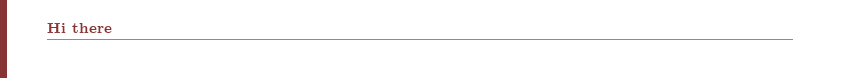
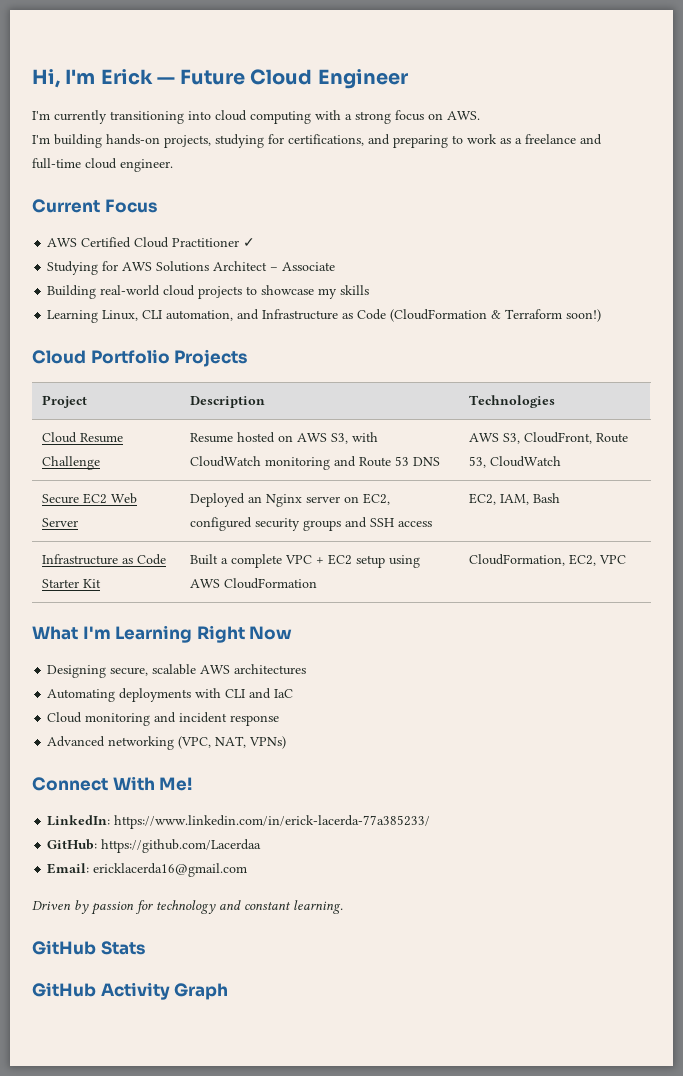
- Hi there
+ Hi, I'm Erick — Future Cloud Engineer
+ I'm currently transitioning into cloud computing with a strong focus on AWS.
+ I'm building hands-on projects, studying for certifications, and preparing to work as a freelance and full-time cloud engineer.
+ Current Focus
+ AWS Certified Cloud Practitioner ✓
+ Studying for AWS Solutions Architect – Associate
+ Building real-world cloud projects to showcase my skills
+ Learning Linux, CLI automation, and Infrastructure as Code (CloudFormation & Terraform soon!)
+ Cloud Portfolio Projects
+ Project | Description | Technologies
+ Cloud Resume Challenge | Resume hosted on AWS S3, with CloudWatch monitoring and Route 53 DNS | AWS S3, CloudFront, Route 53, CloudWatch
+ Secure EC2 Web Server | Deployed an Nginx server on EC2, configured security groups and SSH access | EC2, IAM, Bash
+ Infrastructure as Code Starter Kit | Built a complete VPC + EC2 setup using AWS CloudFormation | CloudFormation, EC2, VPC
+ What I'm Learning Right Now
+ Designing secure, scalable AWS architectures
+ Automating deployments with CLI and IaC
+ Cloud monitoring and incident response
+ Advanced networking (VPC, NAT, VPNs)
+ Connect With Me!
+ LinkedIn: https://www.linkedin.com/in/erick-lacerda-77a385233/
+ GitHub: https://github.com/Lacerdaa
+ Email: ericklacerda16@gmail.com
+ Driven by passion for technology and constant learning.
+ GitHub Stats
+ GitHub Activity Graph

